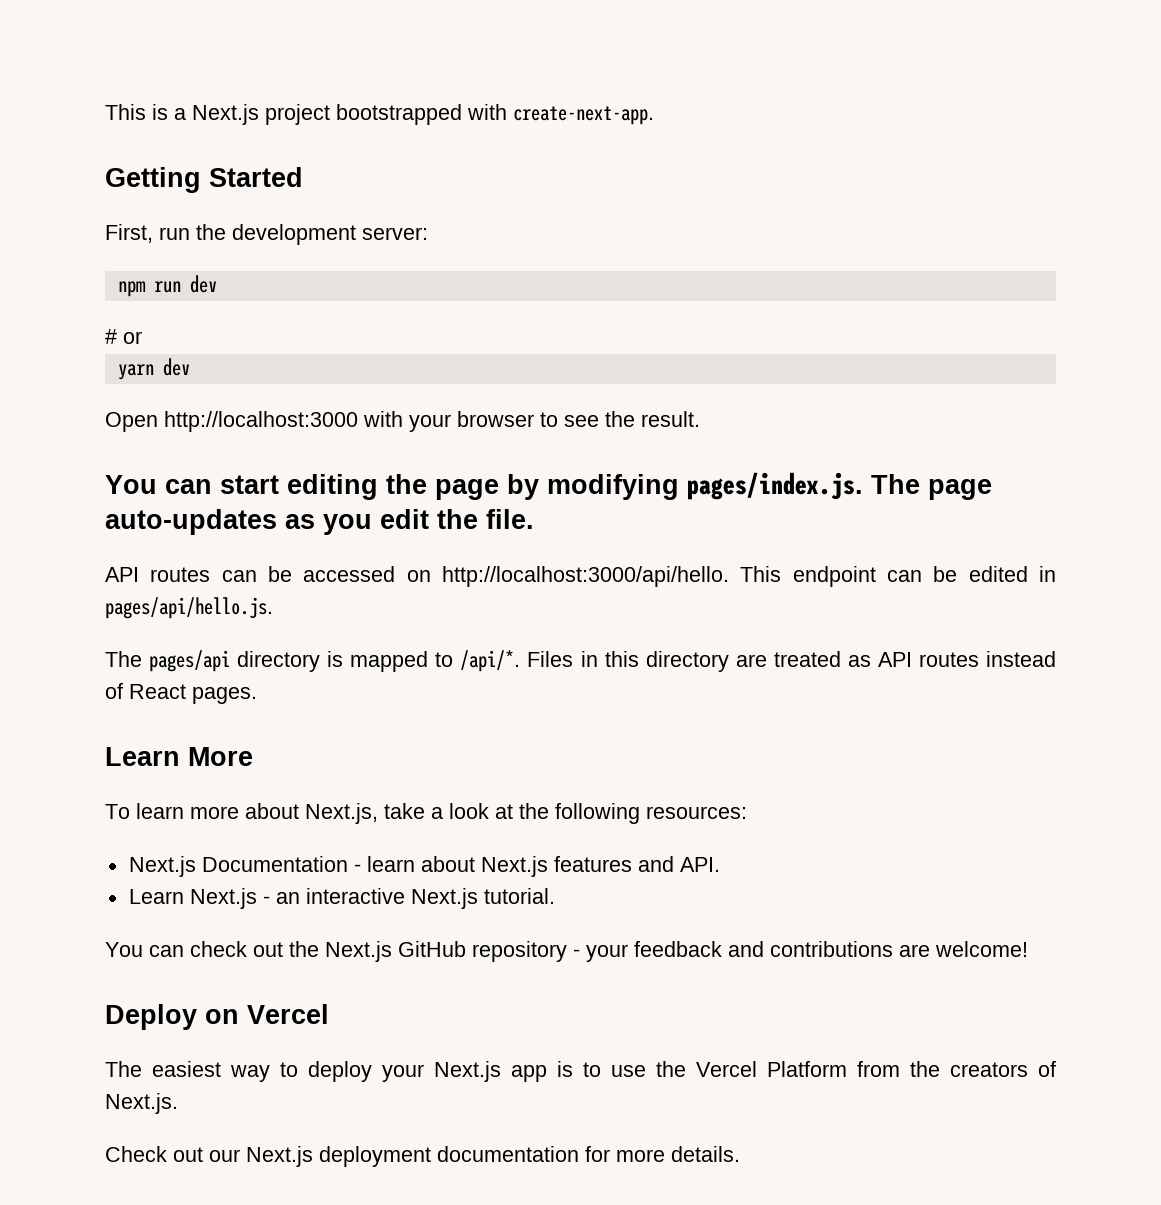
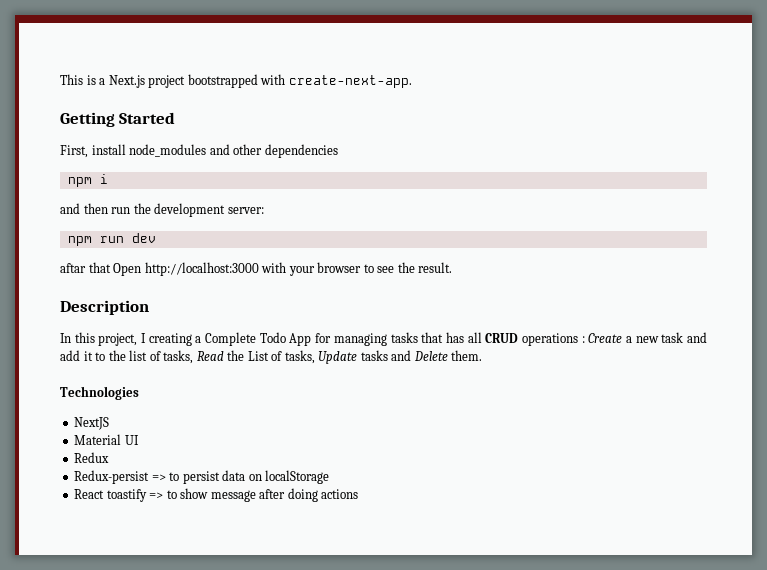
- First, run the development server:
+ First, install node_modules and other dependencies
+ npm i
+ and then run the development server:
- # or
- yarn dev
- Open http://localhost:3000 with your browser to see the result.
+ aftar that Open http://localhost:3000 with your browser to see the result.
- You can start editing the page by modifying pages/index.js. The page auto-updates as you edit the file.
- API routes can be accessed on http://localhost:3000/api/hello. This endpoint can be edited in pages/api/hello.js.
- The pages/api directory is mapped to /api/*. Files in this directory are treated as API routes instead of React pages.
- Learn More
- To learn more about Next.js, take a look at the following resources:
- Next.js Documentation - learn about Next.js features and API.
- Learn Next.js - an interactive Next.js tutorial.
- You can check out the Next.js GitHub repository - your feedback and contributions are welcome!
- Deploy on Vercel
- The easiest way to deploy your Next.js app is to use the Vercel Platform from the creators of Next.js.
- Check out our Next.js deployment documentation for more details.
+ Description
+ In this project, I creating a Complete Todo App for managing tasks that has all CRUD operations : Create a new task and add it to the list of tasks, Read the List of tasks, Update tasks and Delete them.
+ Technologies
+ NextJS
+ Material UI
+ Redux
+ Redux-persist => to persist data on localStorage
+ React toastify => to show message after doing actions

